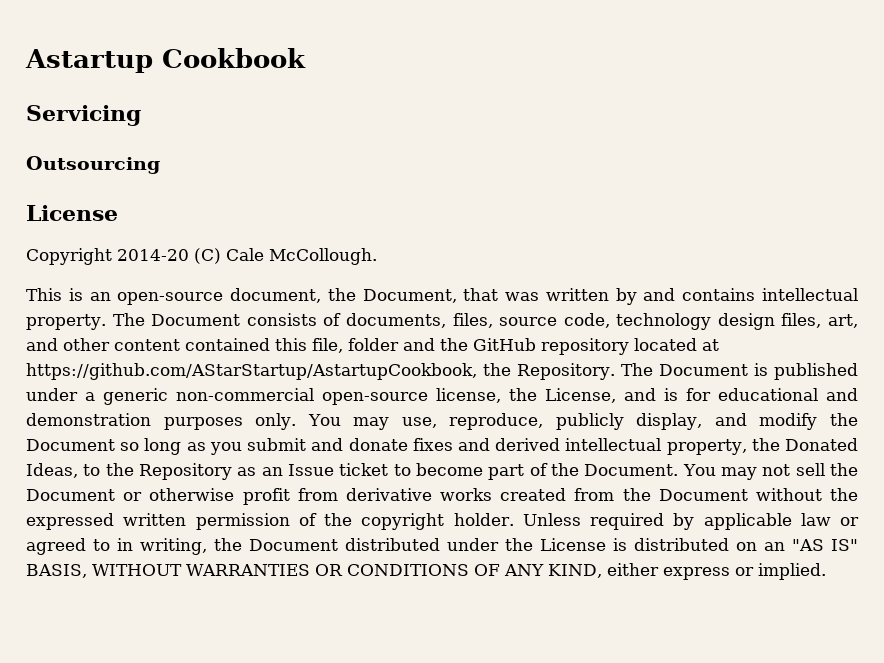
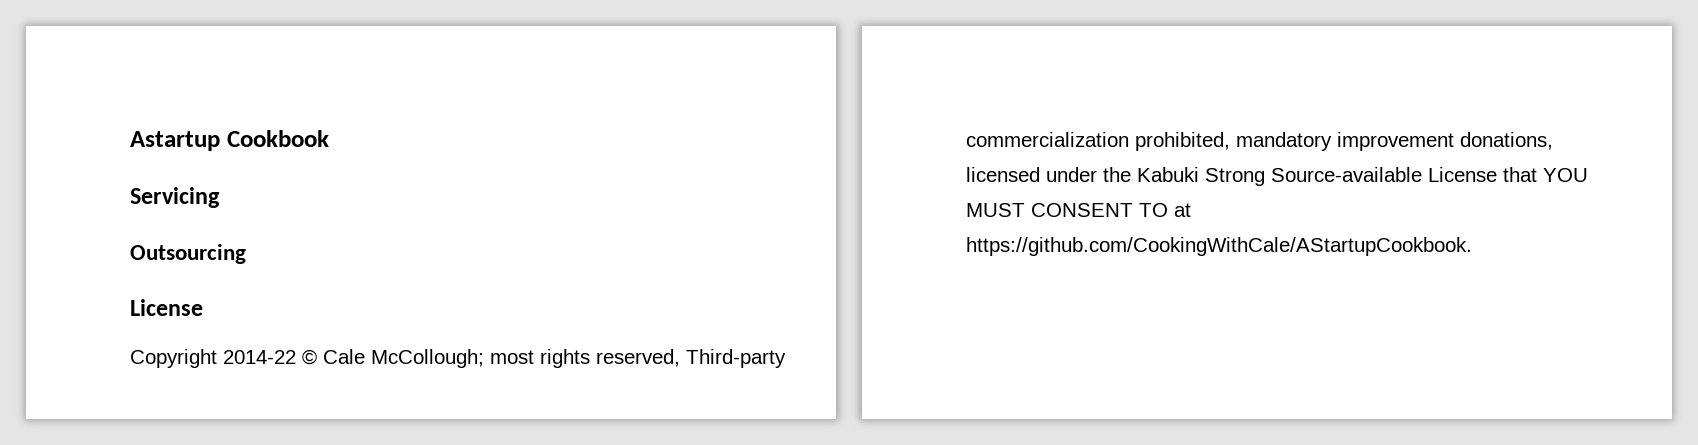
- Copyright 2014-20 (C) Cale McCollough.
- This is an open-source document, the Document, that was written by and contains intellectual property. The Document consists of documents, files, source code, technology design files, art, and other content contained this file, folder and the GitHub repository located at https://github.com/AStarStartup/AstartupCookbook, the Repository. The Document is published under a generic non-commercial open-source license, the License, and is for educational and demonstration purposes only. You may use, reproduce, publicly display, and modify the Document so long as you submit and donate fixes and derived intellectual property, the Donated Ideas, to the Repository as an Issue ticket to become part of the Document. You may not sell the Document or otherwise profit from derivative works created from the Document without the expressed written permission of the copyright holder. Unless required by applicable law or agreed to in writing, the Document distributed under the License is distributed on an "AS IS" BASIS, WITHOUT WARRANTIES OR CONDITIONS OF ANY KIND, either express or implied.
+ Copyright 2014-22 © Cale McCollough; most rights reserved, Third-party commercialization prohibited, mandatory improvement donations, licensed under the Kabuki Strong Source-available License that YOU MUST CONSENT TO at https://github.com/CookingWithCale/AStartupCookbook.

